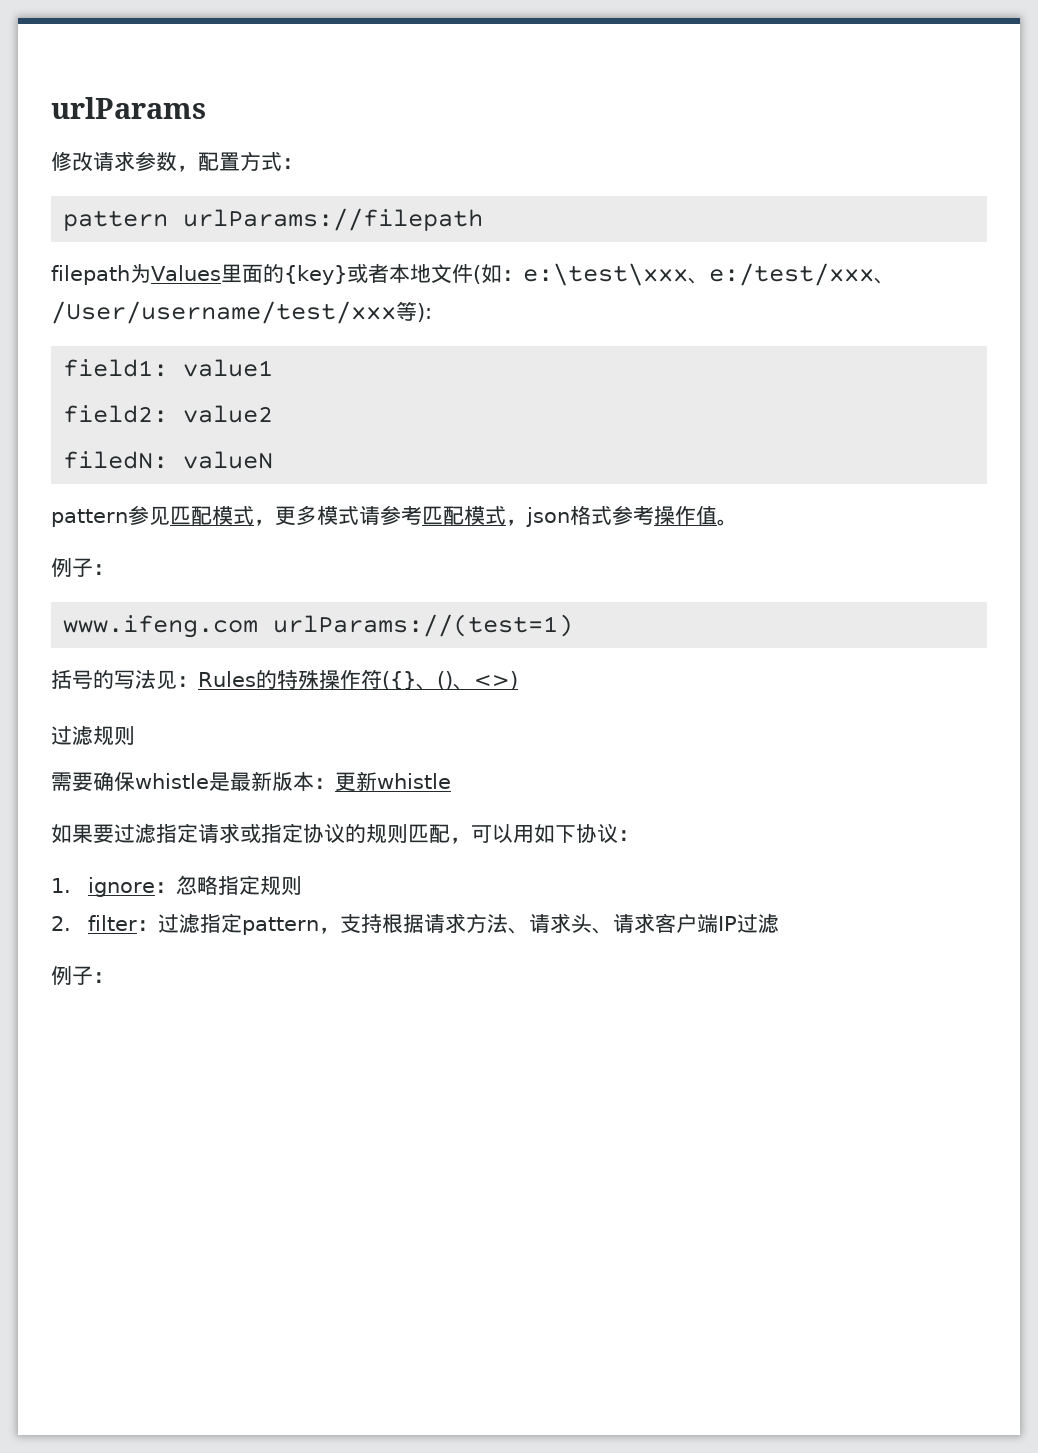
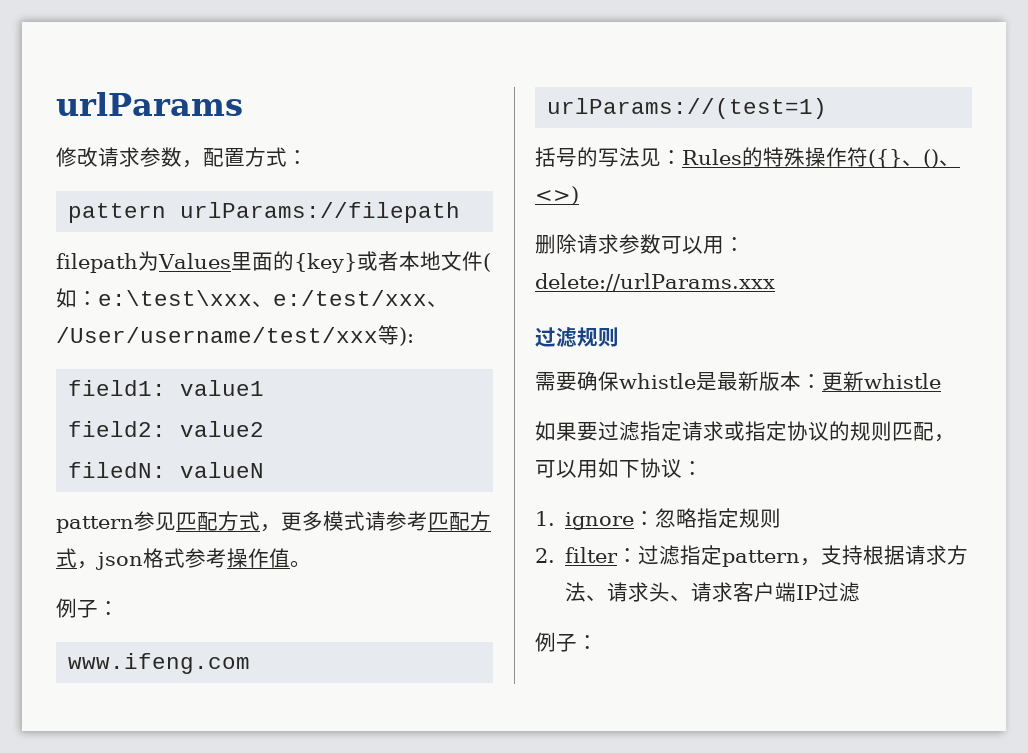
- pattern参见匹配模式，更多模式请参考匹配模式，json格式参考操作值。
+ pattern参见匹配方式，更多模式请参考匹配方式，json格式参考操作值。
+ 删除请求参数可以用：delete://urlParams.xxx

